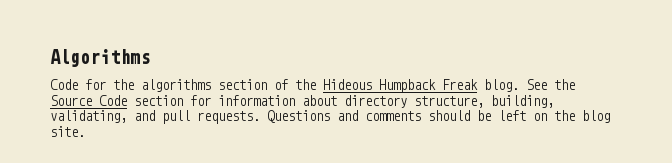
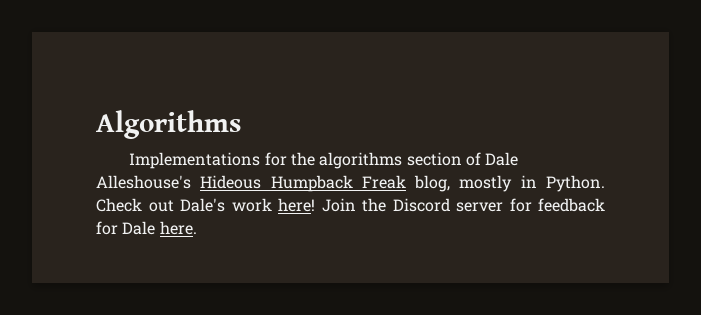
- Code for the algorithms section of the Hideous Humpback Freak blog. See the Source Code section for information about directory structure, building, validating, and pull requests. Questions and comments should be left on the blog site.
+ Implementations for the algorithms section of Dale Alleshouse's Hideous Humpback Freak blog, mostly in Python. Check out Dale's work here! Join the Discord server for feedback for Dale here.

